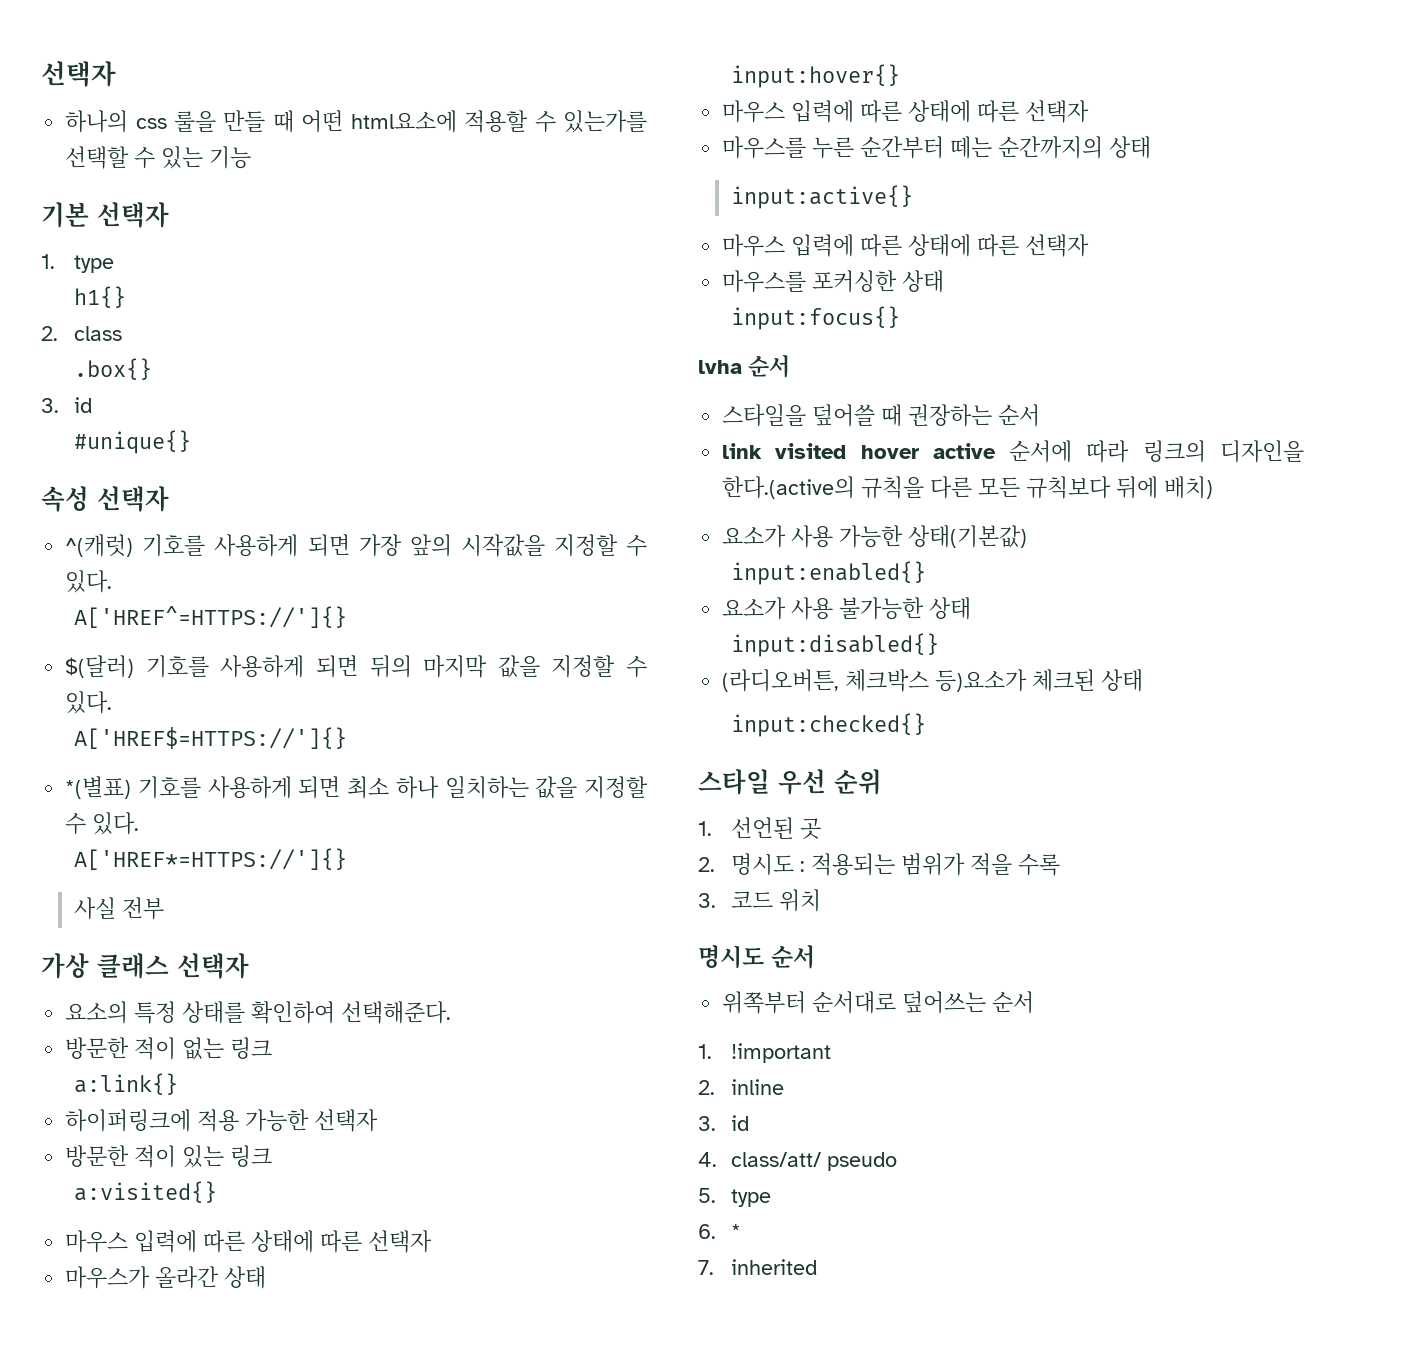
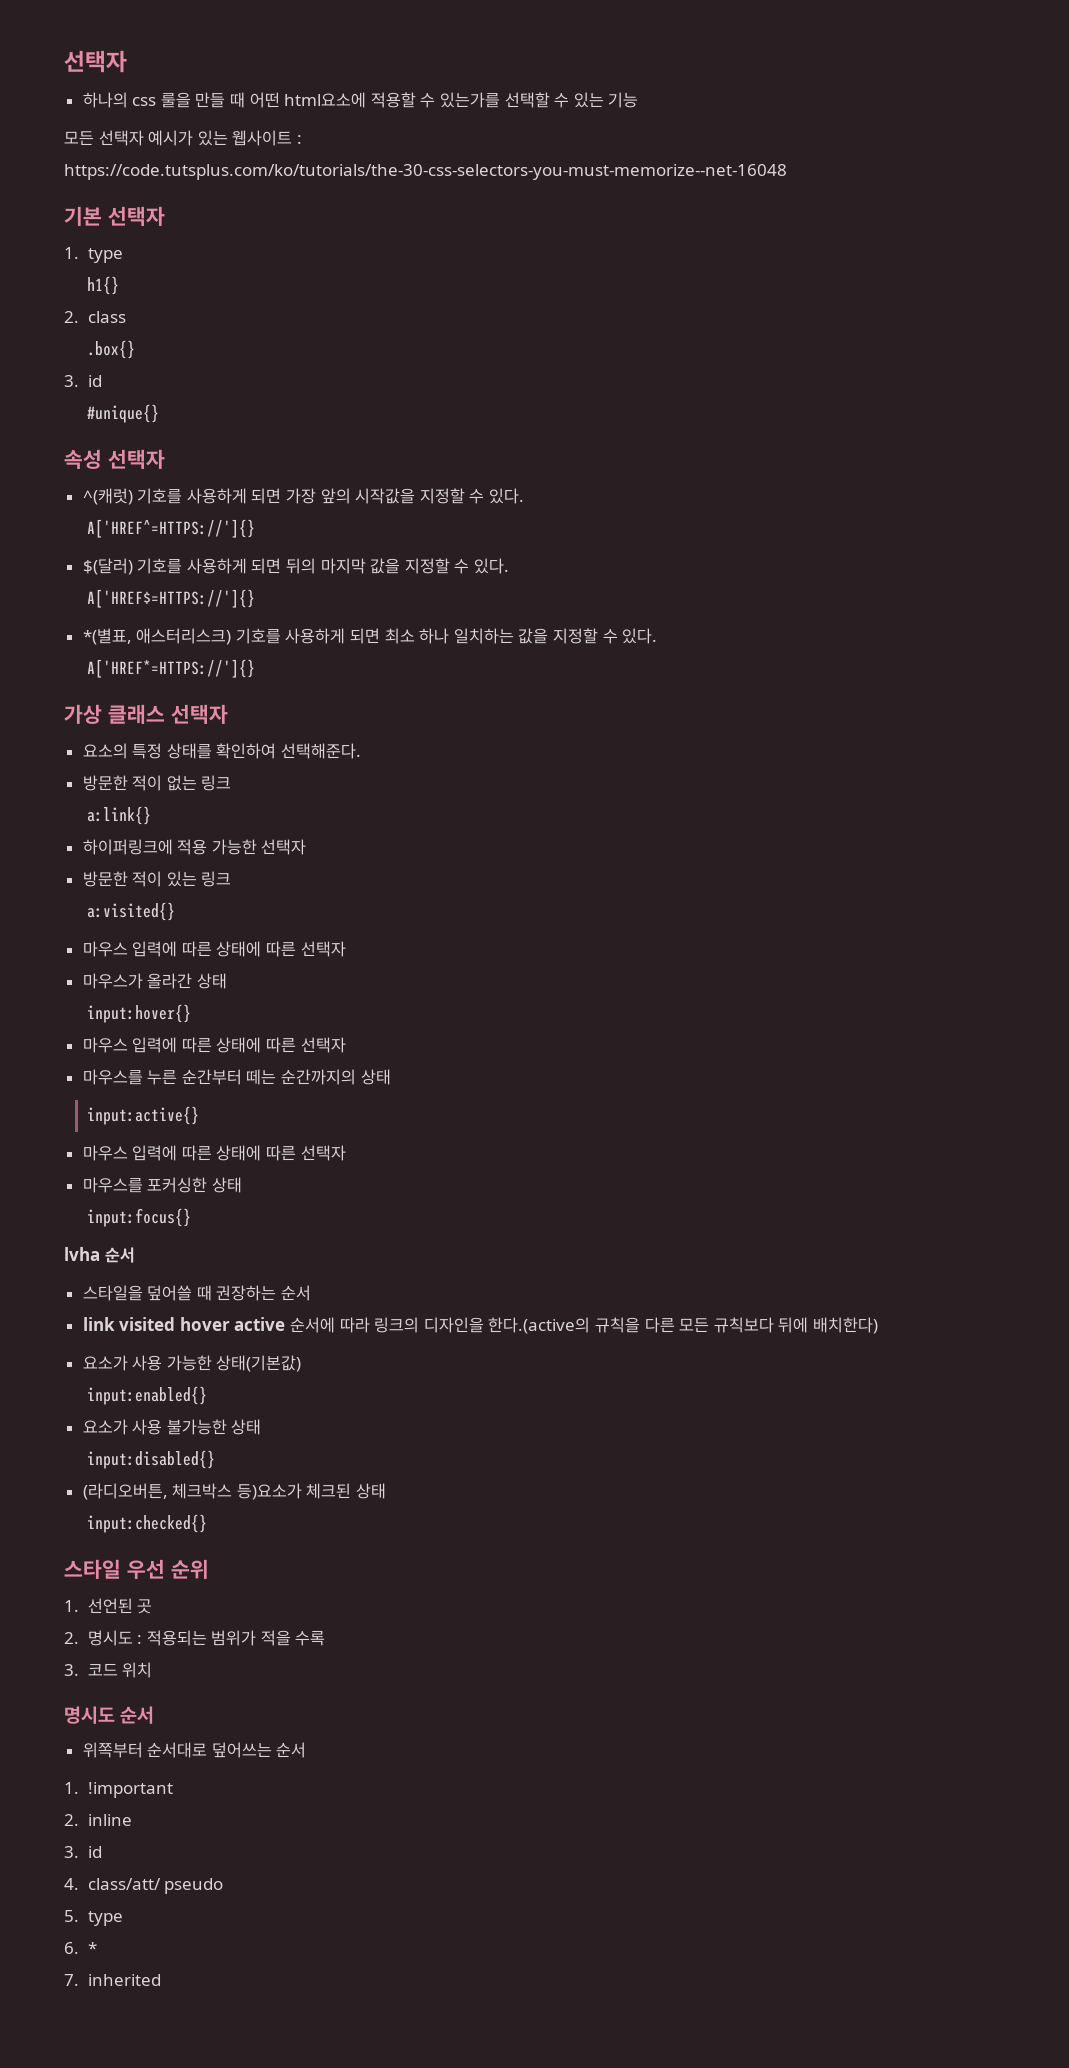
+ 모든 선택자 예시가 있는 웹사이트 : https://code.tutsplus.com/ko/tutorials/the-30-css-selectors-you-must-memorize--net-16048
- *(별표) 기호를 사용하게 되면 최소 하나 일치하는 값을 지정할 수 있다.
+ *(별표, 애스터리스크) 기호를 사용하게 되면 최소 하나 일치하는 값을 지정할 수 있다.
- 사실 전부
- link visited hover active 순서에 따라 링크의 디자인을 한다.(active의 규칙을 다른 모든 규칙보다 뒤에 배치)
+ link visited hover active 순서에 따라 링크의 디자인을 한다.(active의 규칙을 다른 모든 규칙보다 뒤에 배치한다)

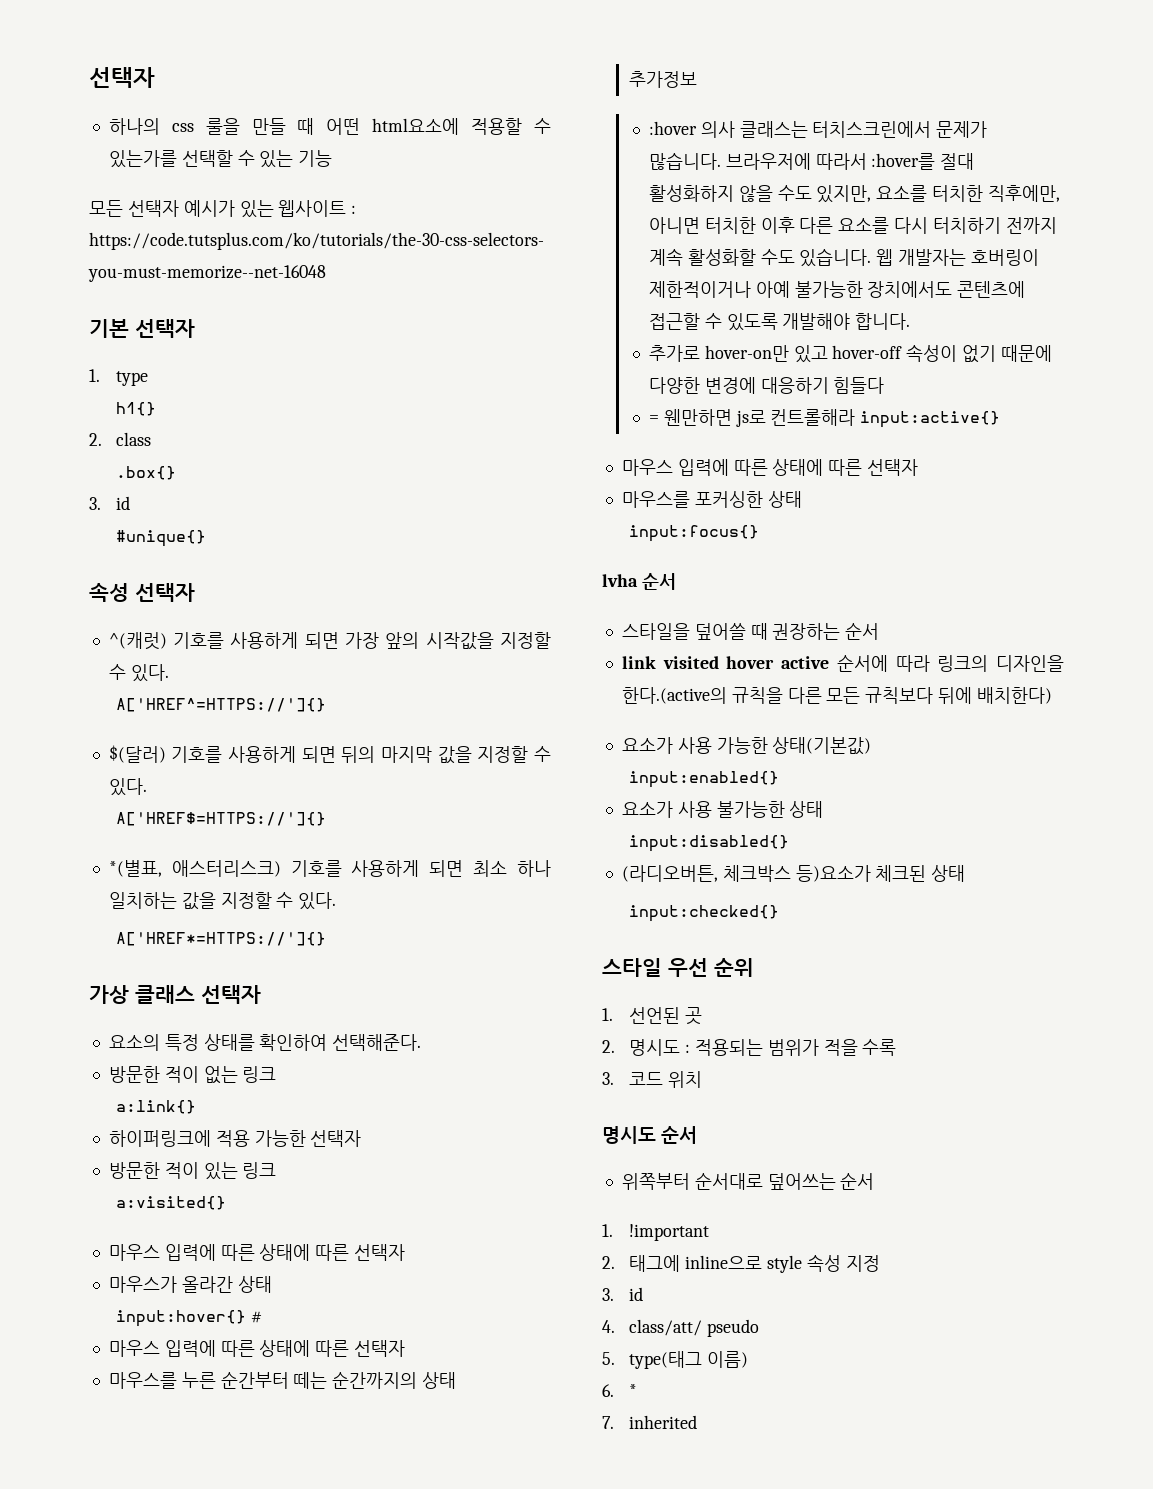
- input:hover{}
+ input:hover{} #
- input:active{}
+ 추가정보
+ :hover 의사 클래스는 터치스크린에서 문제가 많습니다. 브라우저에 따라서 :hover를 절대 활성화하지 않을 수도 있지만, 요소를 터치한 직후에만, 아니면 터치한 이후 다른 요소를 다시 터치하기 전까지 계속 활성화할 수도 있습니다. 웹 개발자는 호버링이 제한적이거나 아예 불가능한 장치에서도 콘텐츠에 접근할 수 있도록 개발해야 합니다.
+ 추가로 hover-on만 있고 hover-off 속성이 없기 때문에 다양한 변경에 대응하기 힘들다
+ = 웬만하면 js로 컨트롤해라 input:active{}
- 2. inline
+ 2. 태그에 inline으로 style 속성 지정
- 5. type
+ 5. type(태그 이름)

